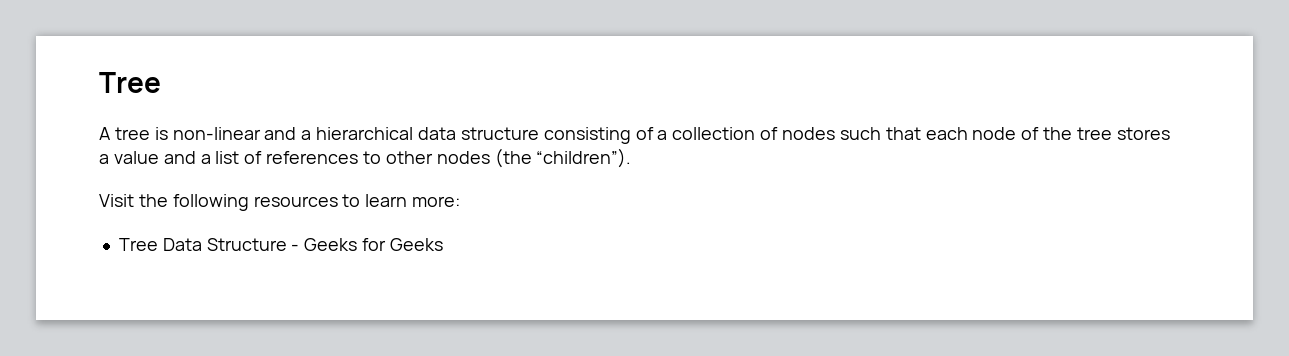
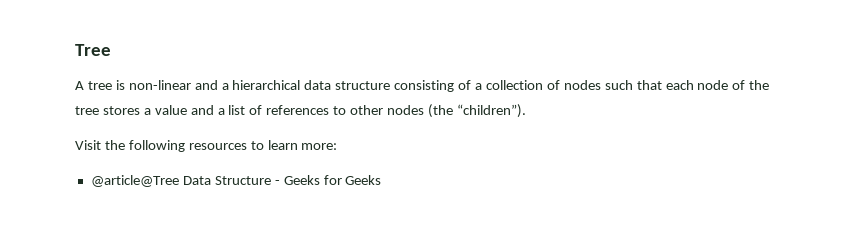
- Tree Data Structure - Geeks for Geeks
+ @article@Tree Data Structure - Geeks for Geeks

